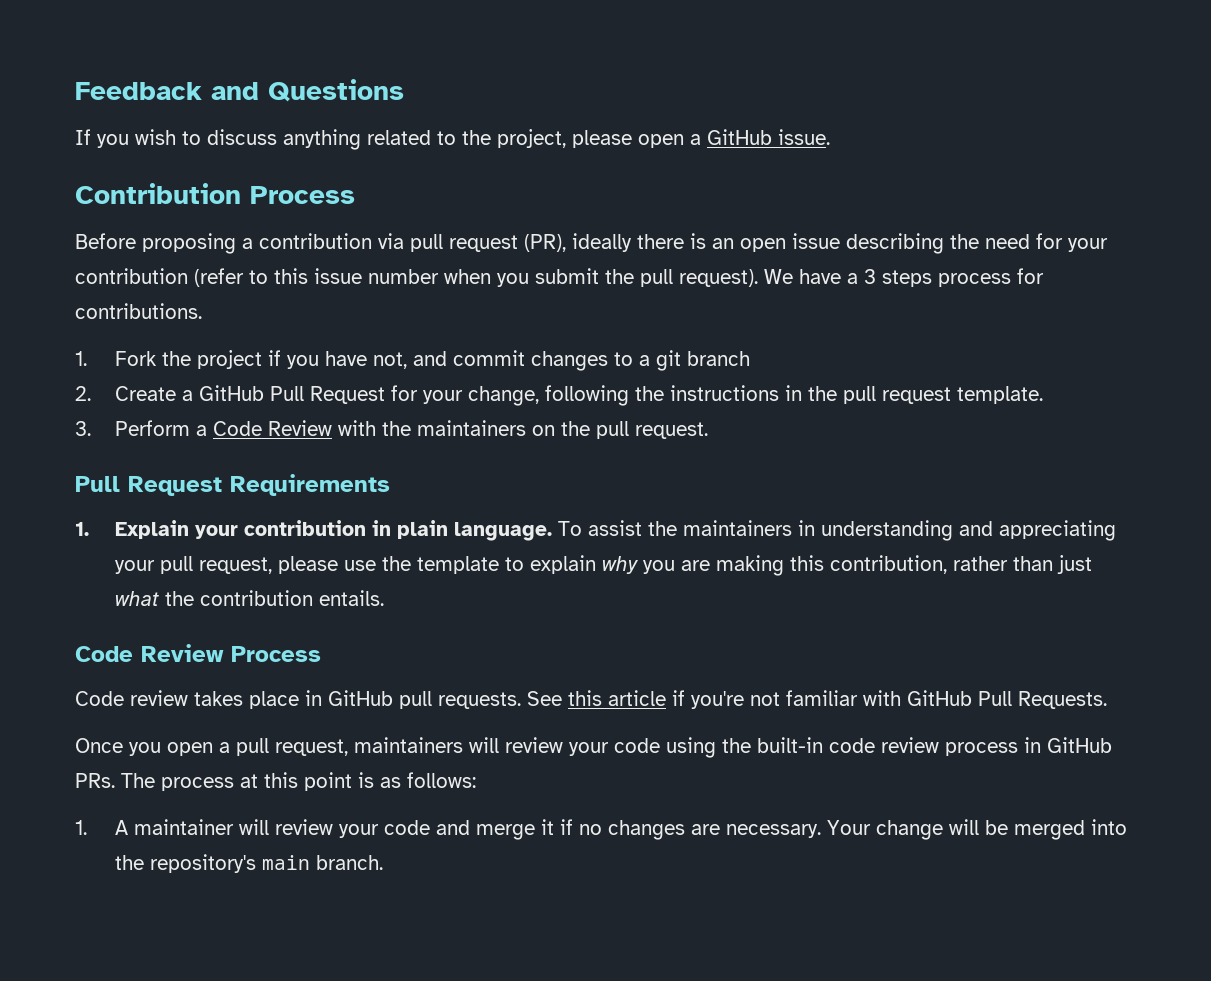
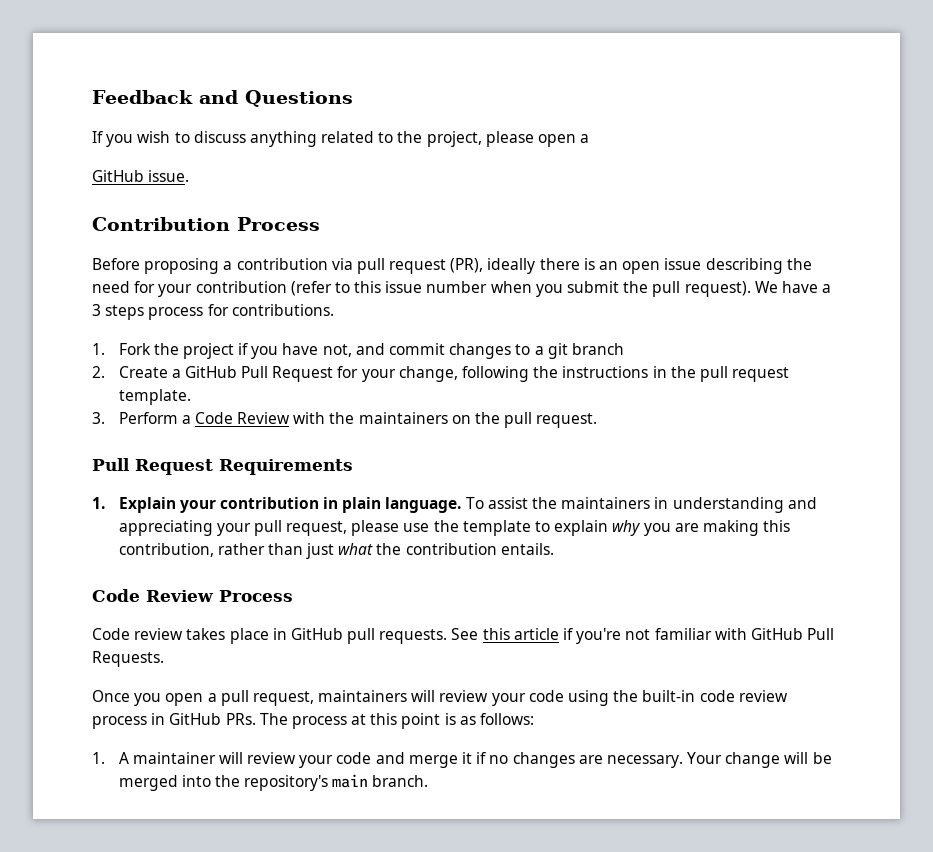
- If you wish to discuss anything related to the project, please open a GitHub issue.
+ If you wish to discuss anything related to the project, please open a
+ GitHub issue.

